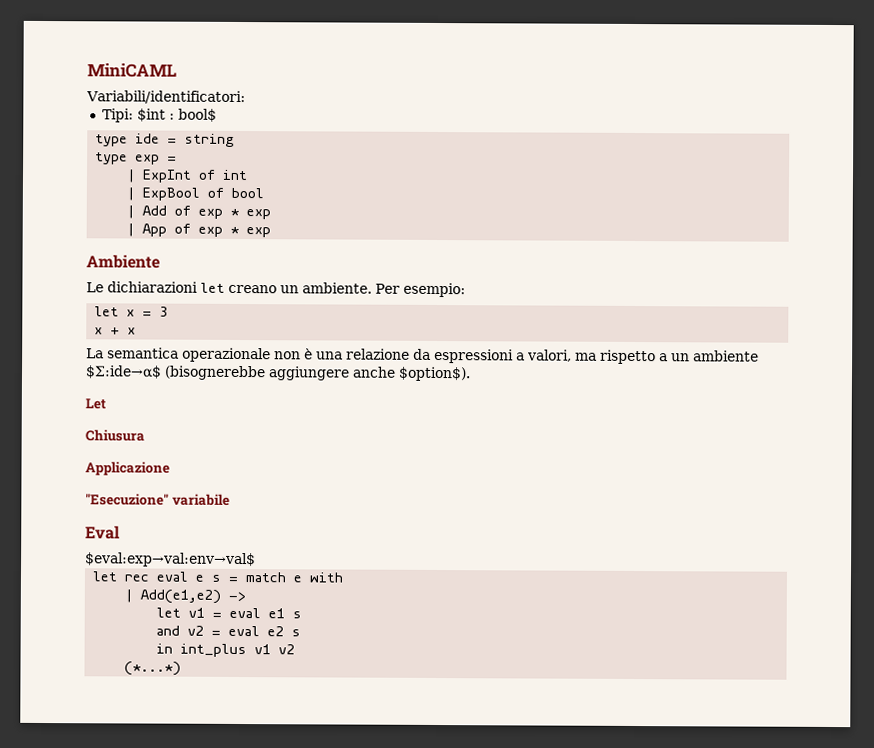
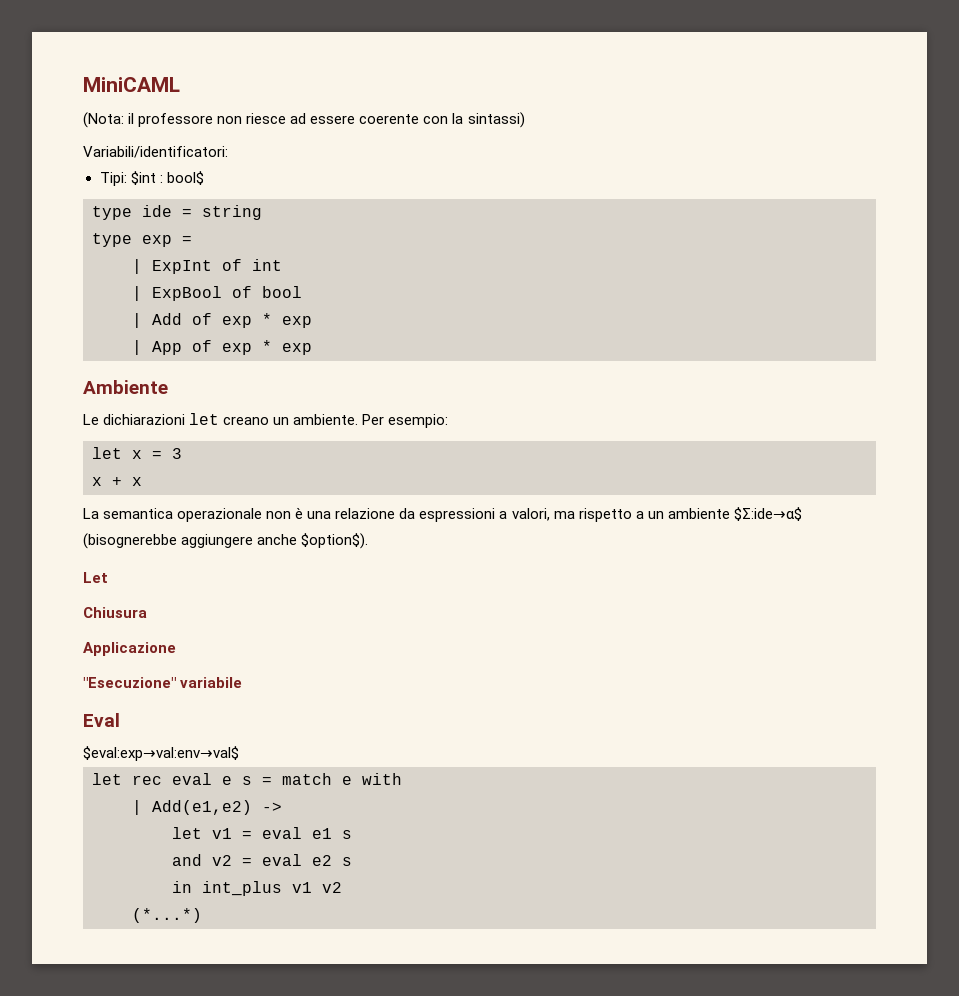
+ (Nota: il professore non riesce ad essere coerente con la sintassi)

